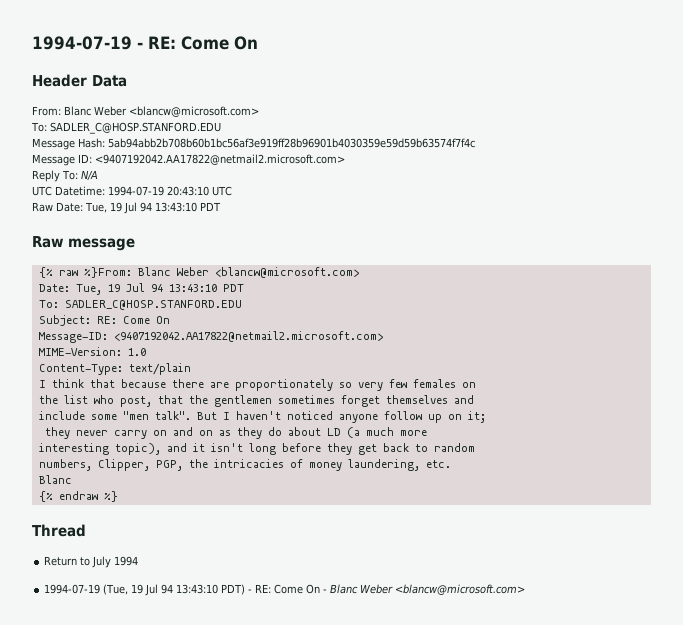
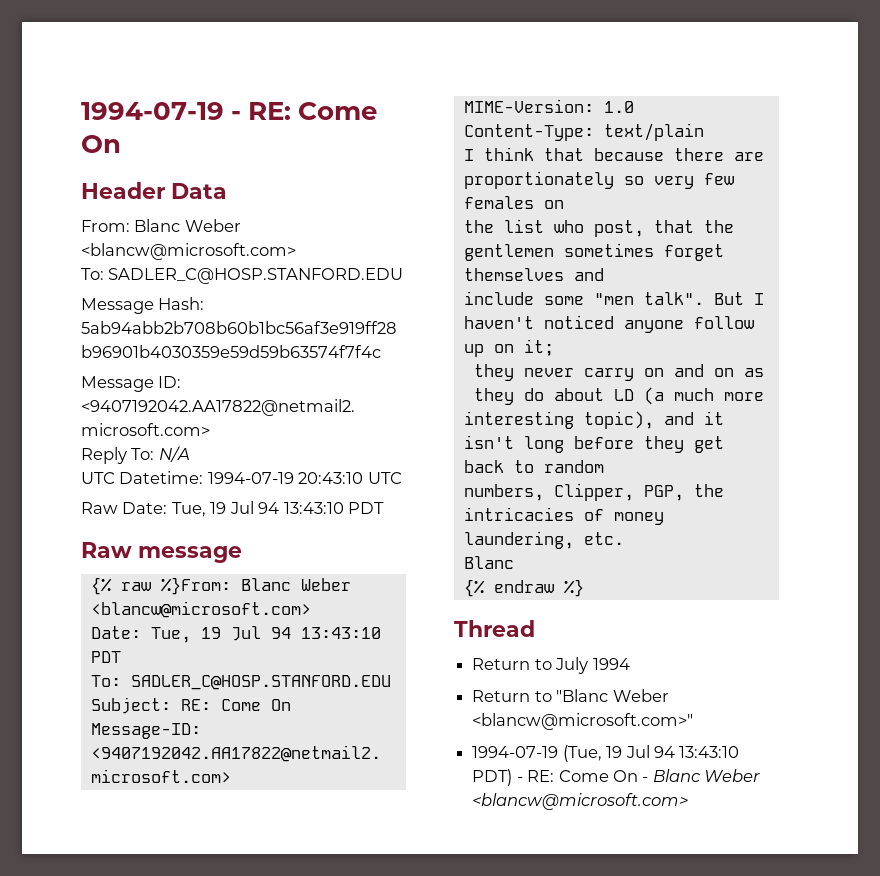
+ Return to "Blanc Weber <blancw@microsoft.com>"

